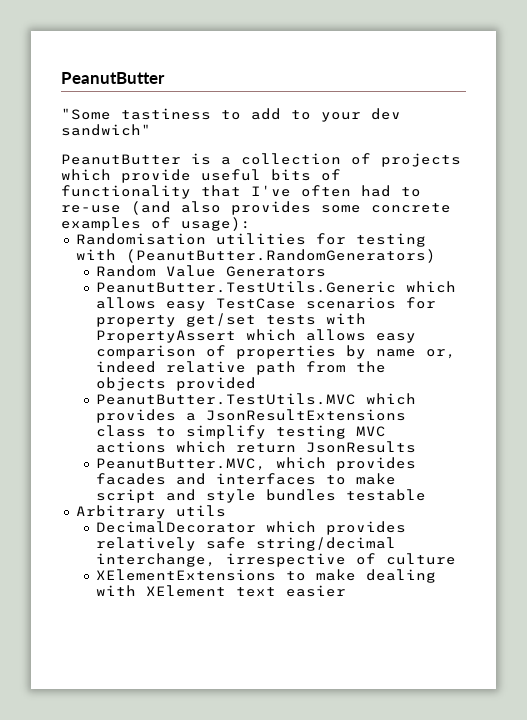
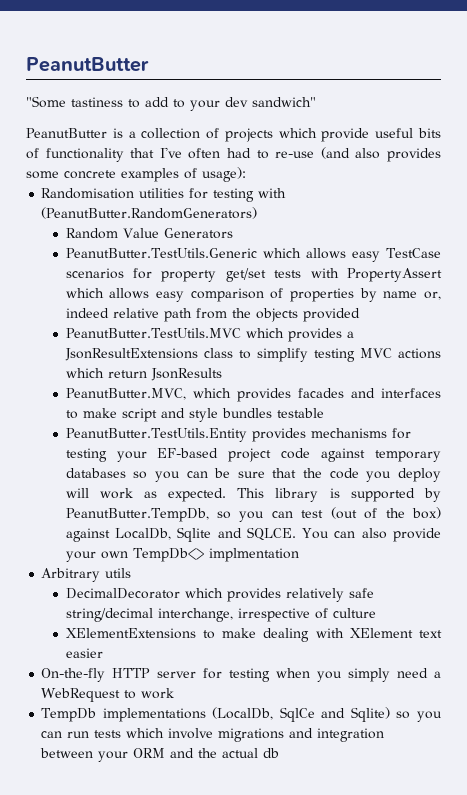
+ PeanutButter.TestUtils.Entity provides mechanisms for testing your EF-based project code against temporary databases so you can be sure that the code you deploy will work as expected. This library is supported by PeanutButter.TempDb, so you can test (out of the box) against LocalDb, Sqlite and SQLCE. You can also provide your own TempDb<> implmentation
+ On-the-fly HTTP server for testing when you simply need a WebRequest to work
+ TempDb implementations (LocalDb, SqlCe and Sqlite) so you can run tests which involve migrations and integration between your ORM and the actual db

